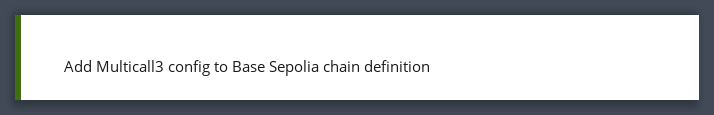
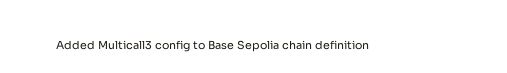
- Add Multicall3 config to Base Sepolia chain definition
+ Added Multicall3 config to Base Sepolia chain definition

